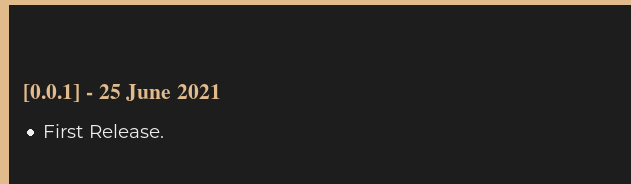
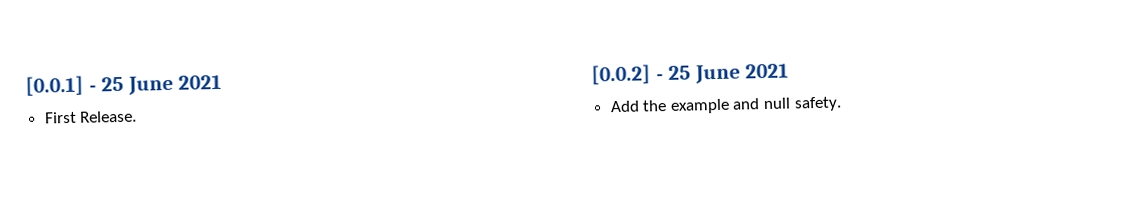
+ [0.0.2] - 25 June 2021
+ Add the example and null safety.

